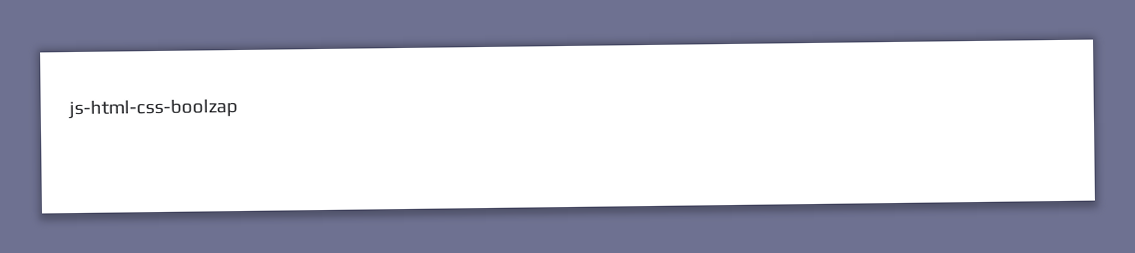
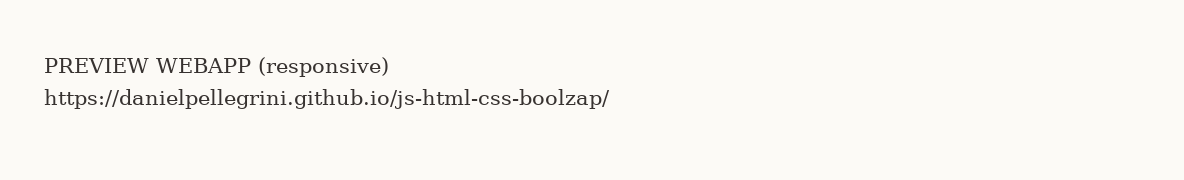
- js-html-css-boolzap
+ PREVIEW WEBAPP (responsive)
+ https://danielpellegrini.github.io/js-html-css-boolzap/

